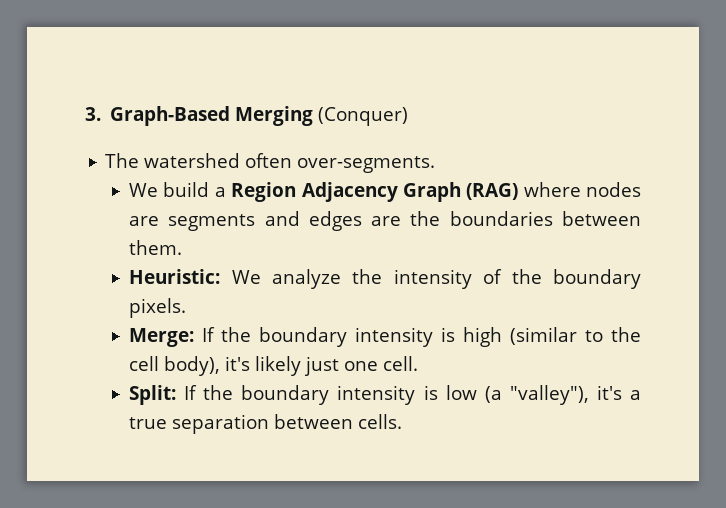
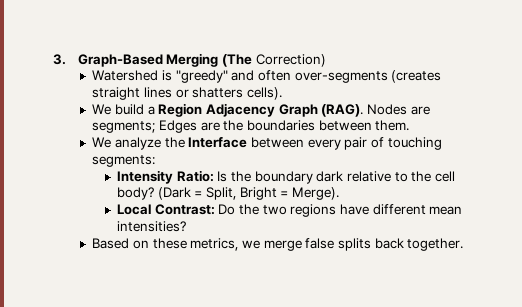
- 3. Graph-Based Merging (Conquer)
- The watershed often over-segments.
+ 3. Graph-Based Merging (The Correction)
+ Watershed is "greedy" and often over-segments (creates straight lines or shatters cells).
- We build a Region Adjacency Graph (RAG) where nodes are segments and edges are the boundaries between them.
+ We build a Region Adjacency Graph (RAG). Nodes are segments; Edges are the boundaries between them.
- Heuristic: We analyze the intensity of the boundary pixels.
- Merge: If the boundary intensity is high (similar to the cell body), it's likely just one cell.
- Split: If the boundary intensity is low (a "valley"), it's a true separation between cells.
+ We analyze the Interface between every pair of touching segments:
+ Intensity Ratio: Is the boundary dark relative to the cell body? (Dark = Split, Bright = Merge).
+ Local Contrast: Do the two regions have different mean intensities?
+ Based on these metrics, we merge false splits back together.

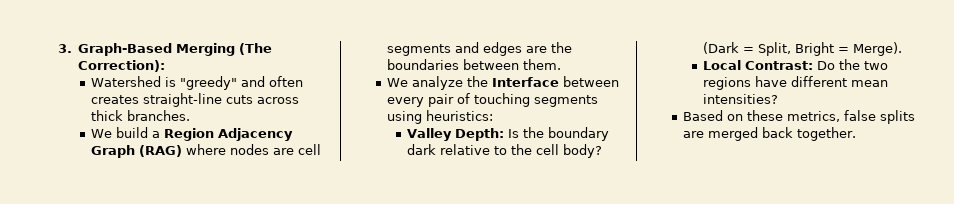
- 3. Graph-Based Merging (The Correction)
+ 3. Graph-Based Merging (The Correction):
- Watershed is "greedy" and often over-segments (creates straight lines or shatters cells).
+ Watershed is "greedy" and often creates straight-line cuts across thick branches.
- We build a Region Adjacency Graph (RAG). Nodes are segments; Edges are the boundaries between them.
+ We build a Region Adjacency Graph (RAG) where nodes are cell segments and edges are the boundaries between them.
- We analyze the Interface between every pair of touching segments:
- Intensity Ratio: Is the boundary dark relative to the cell body?
+ We analyze the Interface between every pair of touching segments using heuristics:
+ Valley Depth: Is the boundary dark relative to the cell body?
- Based on these metrics, we merge false splits back together.
+ Based on these metrics, false splits are merged back together.

